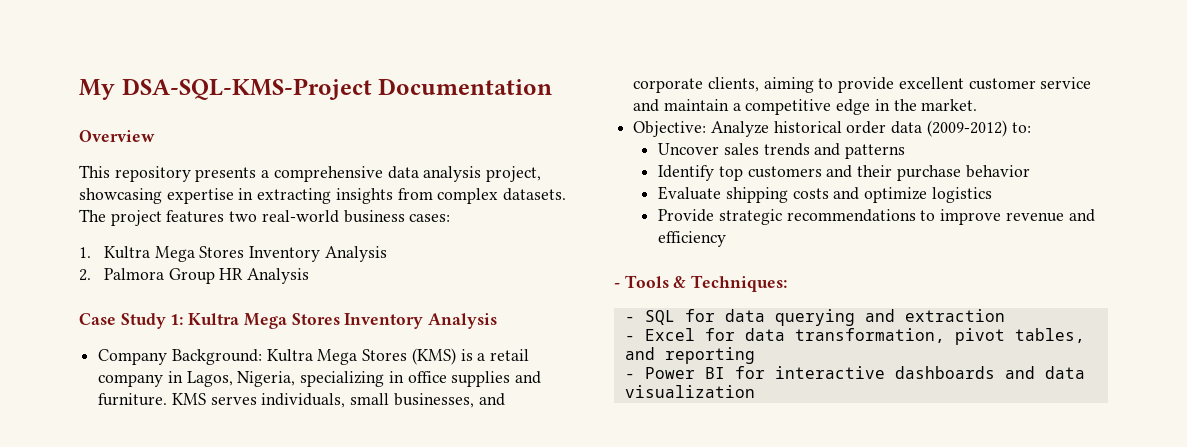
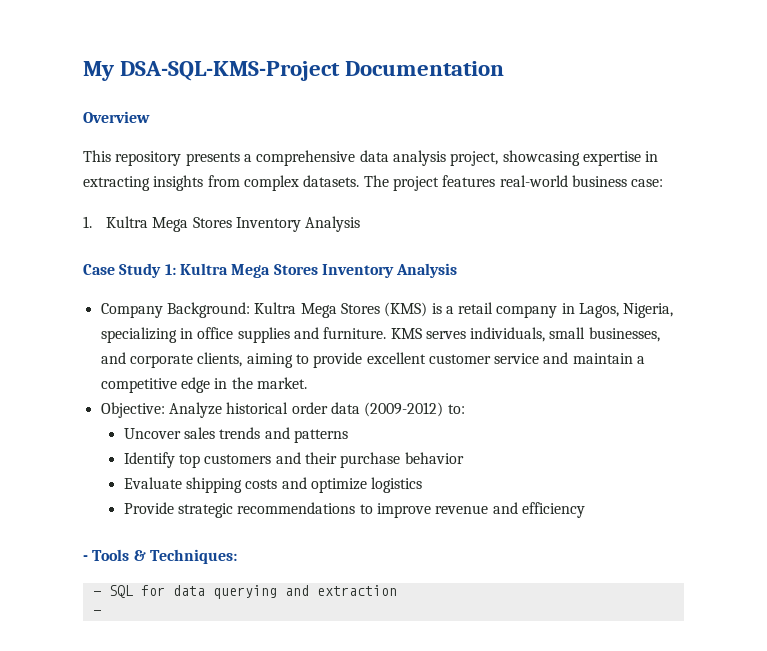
- The project features two real-world business cases:
+ The project features real-world business case:
- 2. Palmora Group HR Analysis
  - SQL for data querying and extraction
- - Excel for data transformation, pivot tables, and reporting
- - Power BI for interactive dashboards and data visualization
+ -

